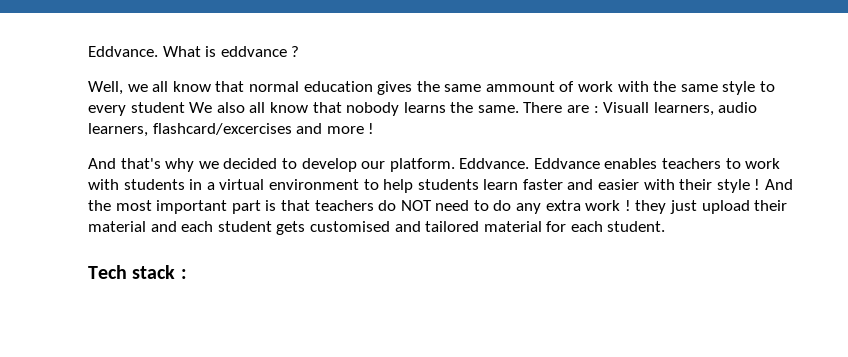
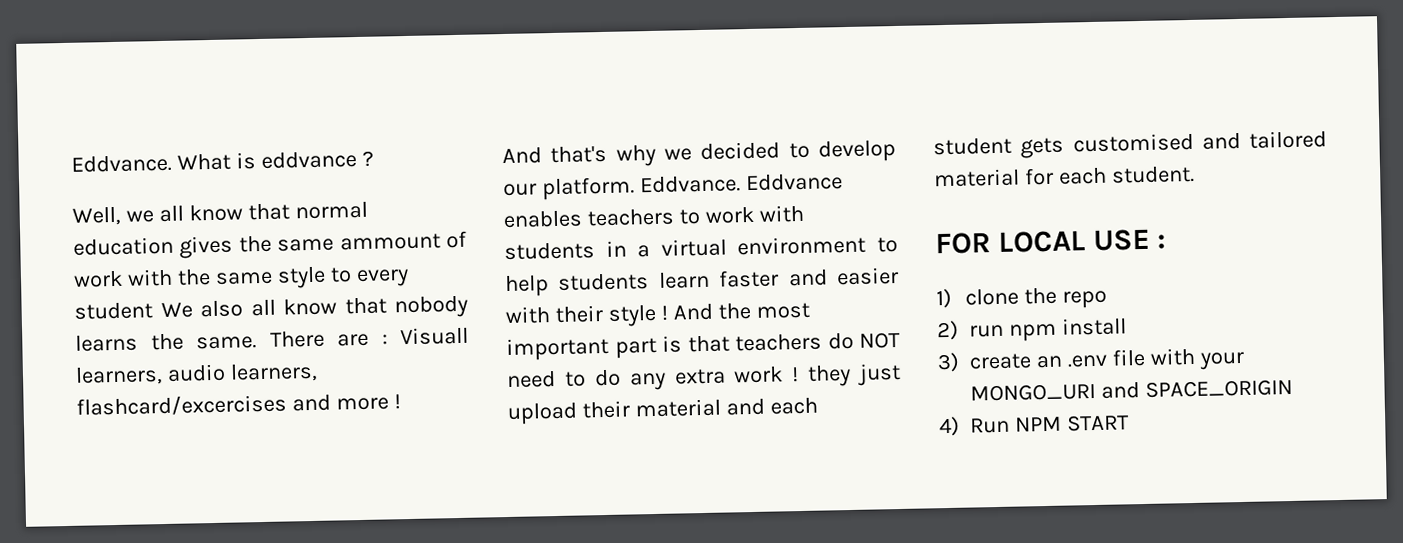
- Tech stack :
+ FOR LOCAL USE :
+ 1) clone the repo
+ 2) run npm install
+ 3) create an .env file with your MONGO_URI and SPACE_ORIGIN
+ 4) Run NPM START

